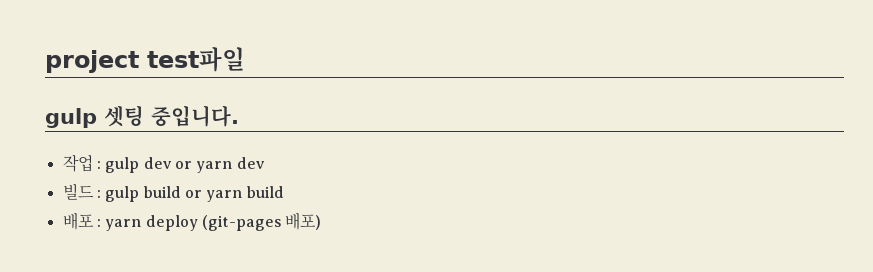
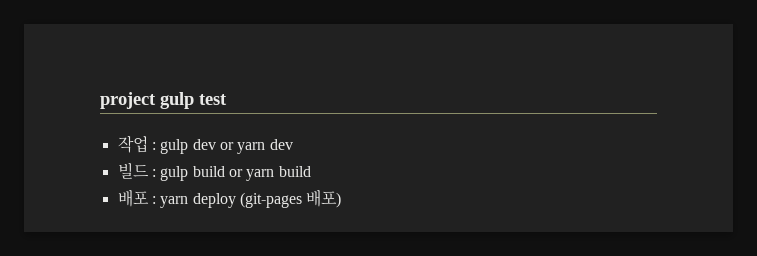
- project test파일
- gulp 셋팅 중입니다.
+ project gulp test

